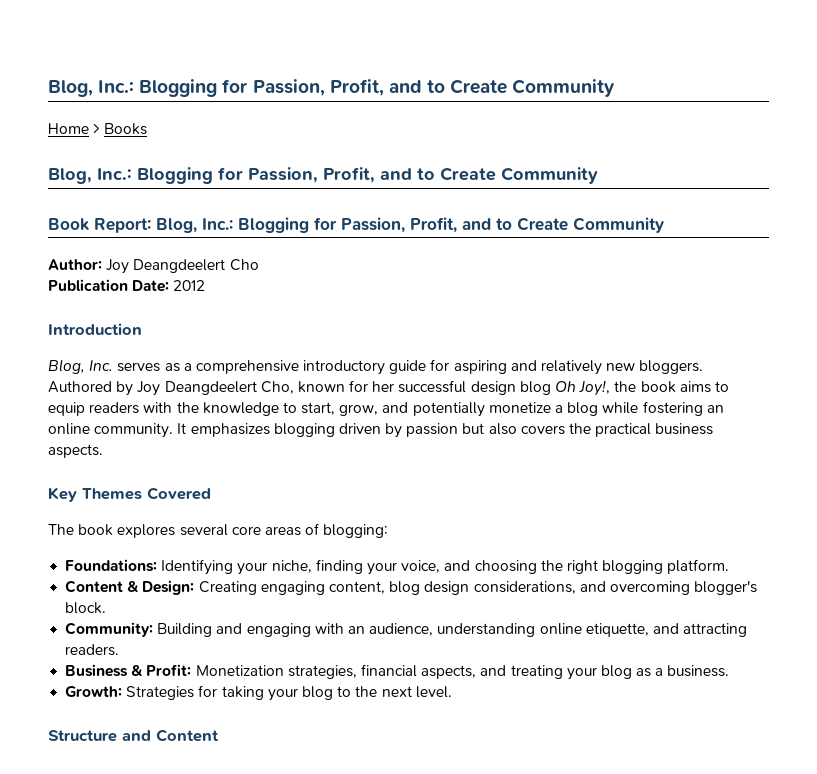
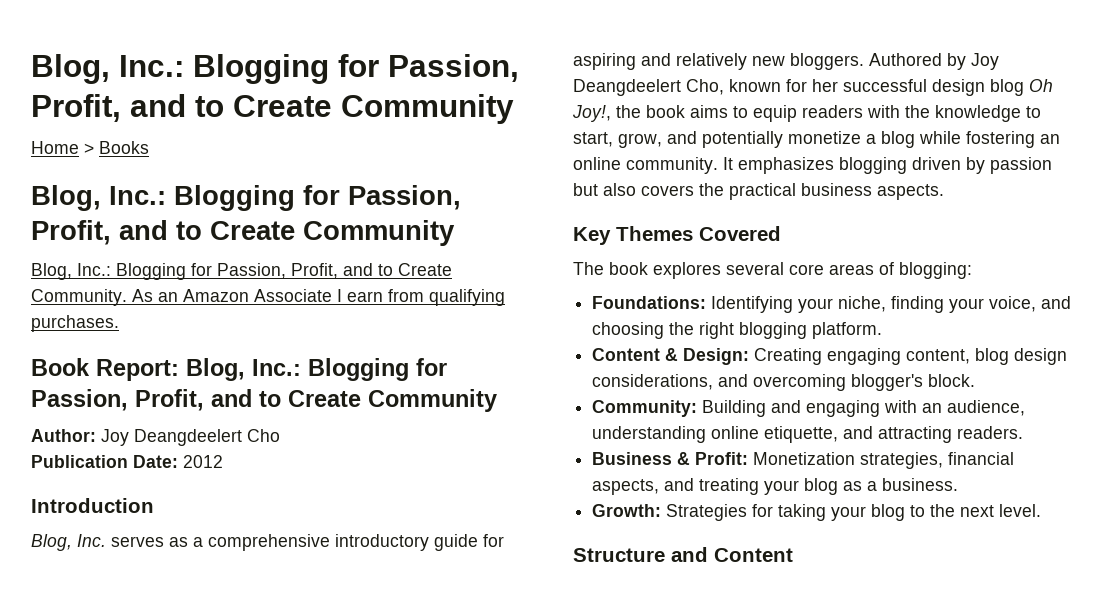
+ Blog, Inc.: Blogging for Passion, Profit, and to Create Community. As an Amazon Associate I earn from qualifying purchases.

